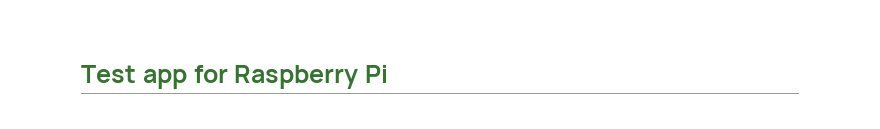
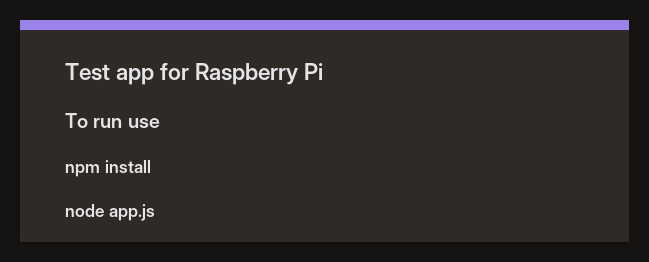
+ To run use
+ npm install
+ node app.js

